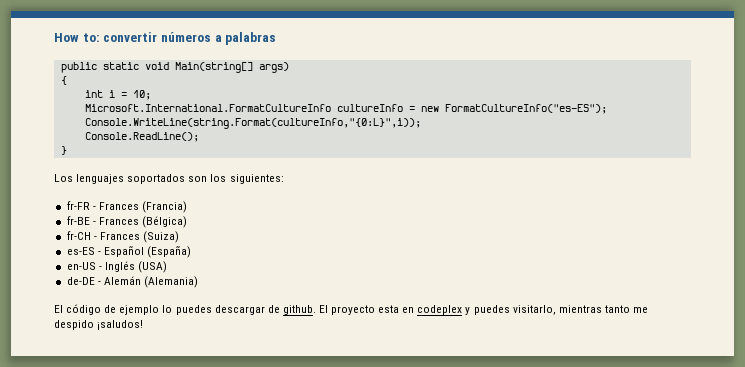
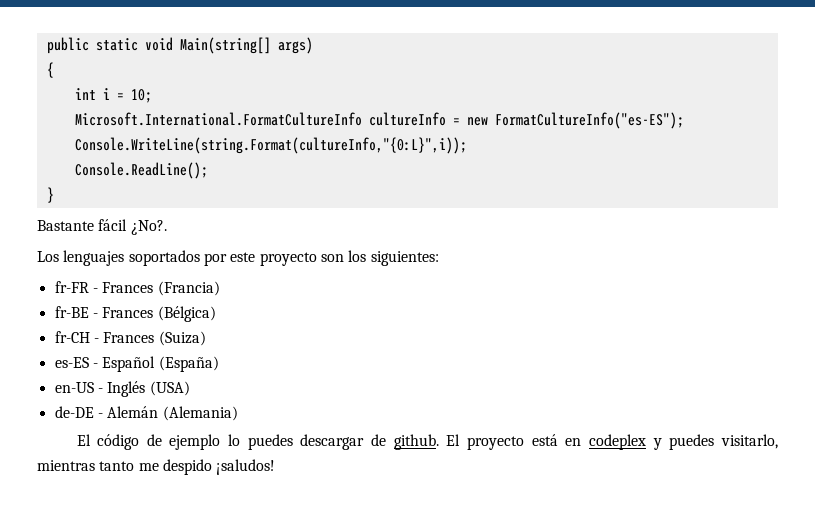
- How to: convertir números a palabras
+ Bastante fácil ¿No?.
- Los lenguajes soportados son los siguientes:
+ Los lenguajes soportados por este proyecto son los siguientes:
- El proyecto esta en codeplex y puedes visitarlo, mientras tanto me despido ¡saludos!
+ El proyecto está en codeplex y puedes visitarlo, mientras tanto me despido ¡saludos!

